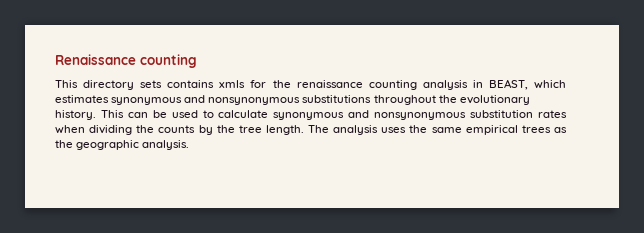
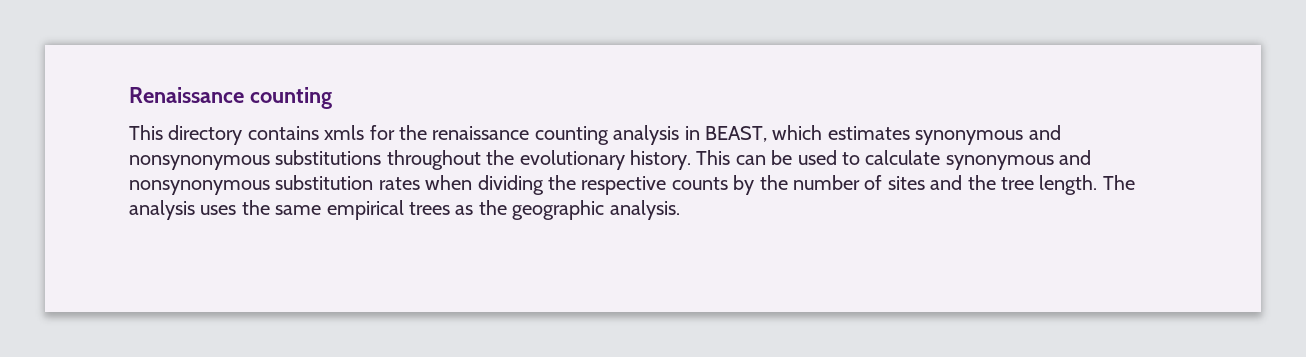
- This directory sets contains xmls for the renaissance counting analysis in BEAST, which estimates synonymous and nonsynonymous substitutions throughout the evolutionary history.
+ This directory contains xmls for the renaissance counting analysis in BEAST, which estimates synonymous and nonsynonymous substitutions throughout the evolutionary history.
- This can be used to calculate synonymous and nonsynonymous substitution rates when dividing the counts by the tree length.
+ This can be used to calculate synonymous and nonsynonymous substitution rates when dividing the respective counts by the number of sites and the tree length.

